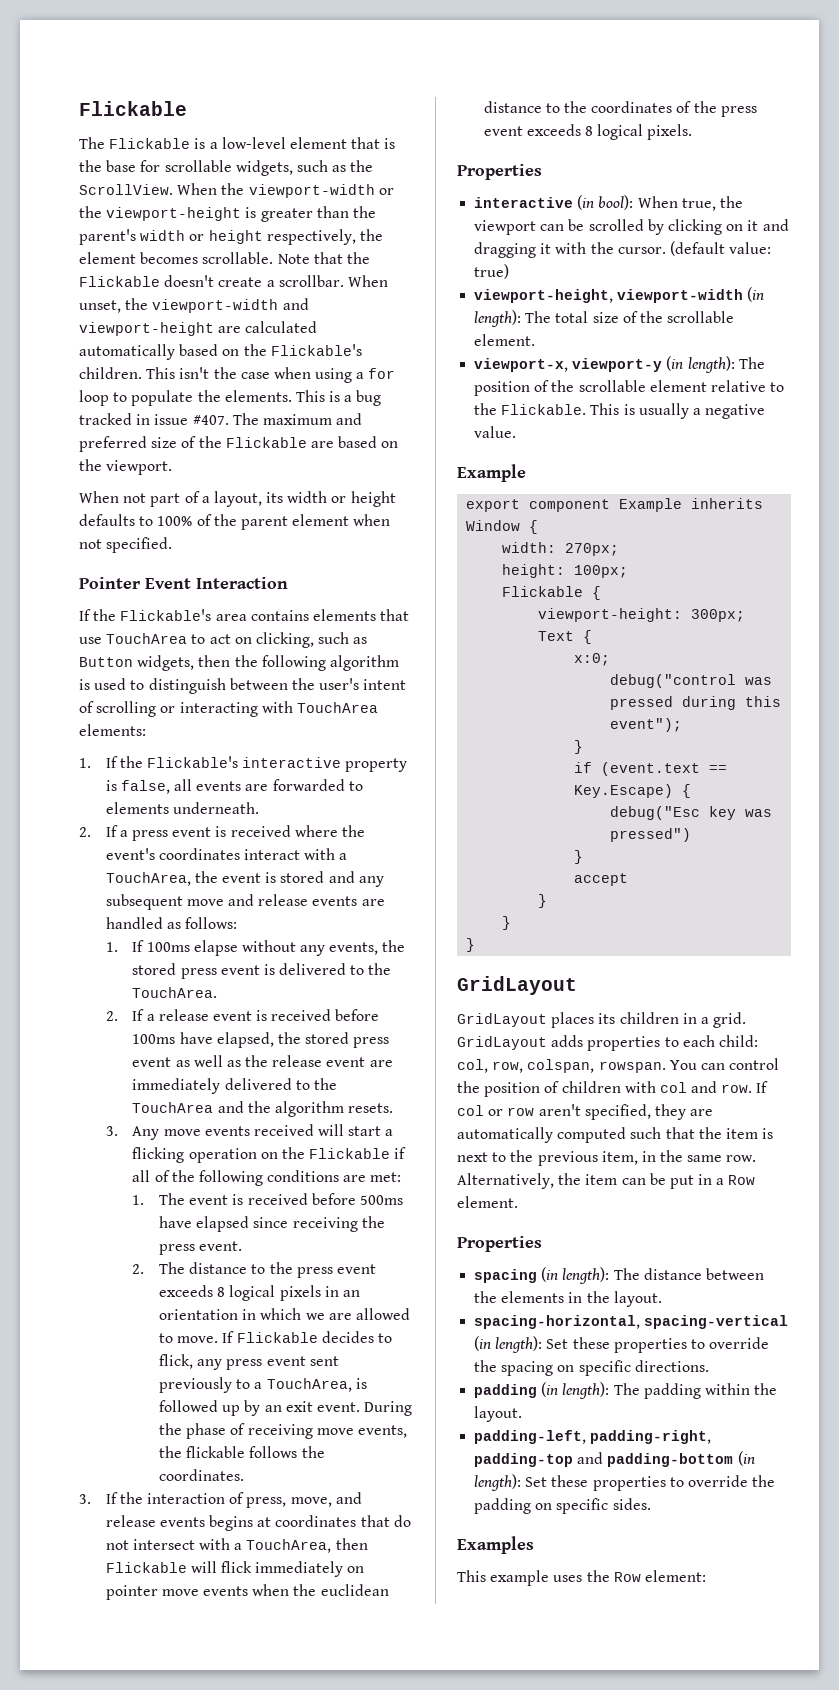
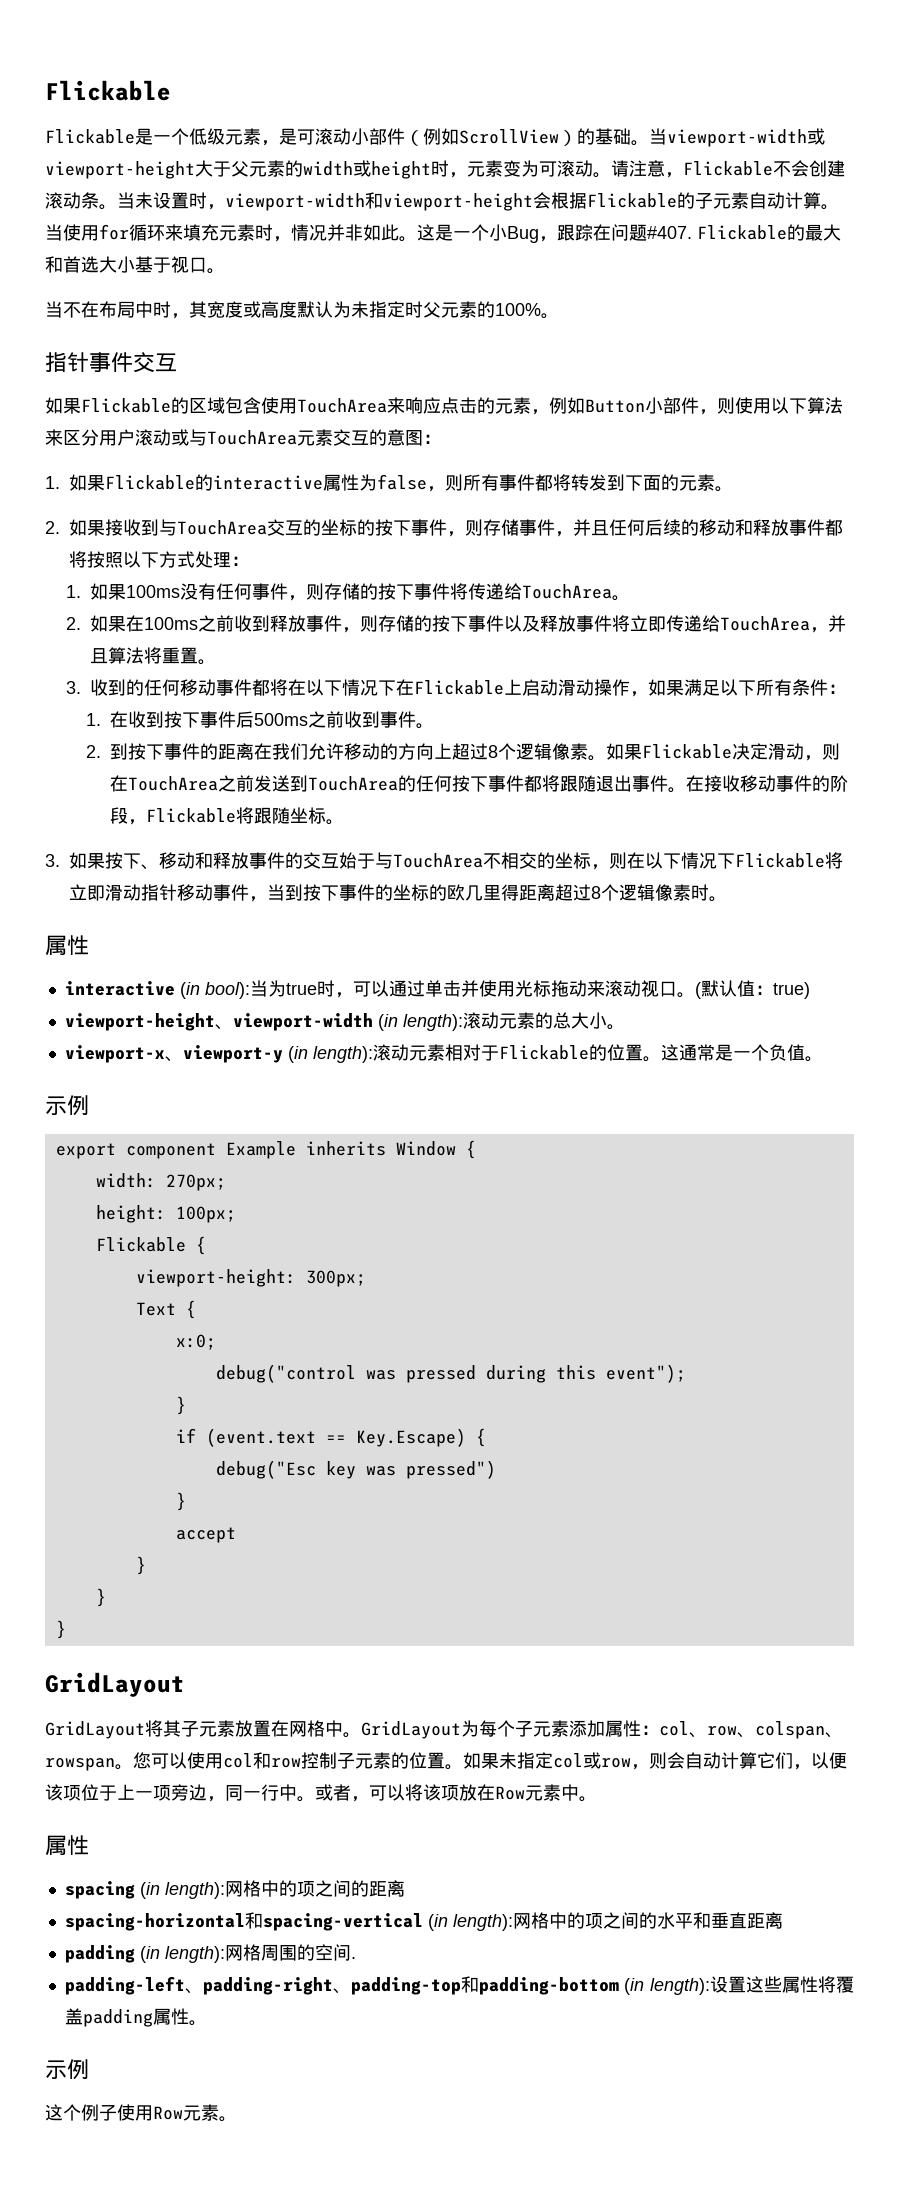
- The Flickable is a low-level element that is the base for scrollable widgets, such as the ScrollView. When the viewport-width or the viewport-height is greater than the parent's width or height respectively, the element becomes scrollable. Note that the Flickable doesn't create a scrollbar. When unset, the viewport-width and viewport-height are calculated automatically based on the Flickable's children. This isn't the case when using a for loop to populate the elements. This is a bug tracked in issue #407. The maximum and preferred size of the Flickable are based on the viewport.
- When not part of a layout, its width or height defaults to 100% of the parent element when not specified.
- Pointer Event Interaction
- If the Flickable's area contains elements that use TouchArea to act on clicking, such as Button widgets, then the following algorithm is used to distinguish between the user's intent of scrolling or interacting with TouchArea elements:
- 1. If the Flickable's interactive property is false, all events are forwarded to elements underneath.
- 2. If a press event is received where the event's coordinates interact with a TouchArea, the event is stored and any subsequent move and release events are handled as follows:
- 1. If 100ms elapse without any events, the stored press event is delivered to the TouchArea.
- 2. If a release event is received before 100ms have elapsed, the stored press event as well as the release event are immediately delivered to the TouchArea and the algorithm resets.
- 3. Any move events received will start a flicking operation on the Flickable if all of the following conditions are met:
- 1. The event is received before 500ms have elapsed since receiving the press event.
- 2. The distance to the press event exceeds 8 logical pixels in an orientation in which we are allowed to move. If Flickable decides to flick, any press event sent previously to a TouchArea, is followed up by an exit event. During the phase of receiving move events, the flickable follows the coordinates.
- 3. If the interaction of press, move, and release events begins at coordinates that do not intersect with a TouchArea, then Flickable will flick immediately on pointer move events when the euclidean distance to the coordinates of the press event exceeds 8 logical pixels.
- Properties
- interactive (in bool): When true, the viewport can be scrolled by clicking on it and dragging it with the cursor. (default value: true)
+ Flickable是一个低级元素，是可滚动小部件（例如ScrollView）的基础。当viewport-width或viewport-height大于父元素的width或height时，元素变为可滚动。请注意，Flickable不会创建滚动条。当未设置时，viewport-width和viewport-height会根据Flickable的子元素自动计算。当使用for循环来填充元素时，情况并非如此。这是一个小Bug，跟踪在问题#407. Flickable的最大和首选大小基于视口。
+ 当不在布局中时，其宽度或高度默认为未指定时父元素的100%。
+ 指针事件交互
+ 如果Flickable的区域包含使用TouchArea来响应点击的元素，例如Button小部件，则使用以下算法来区分用户滚动或与TouchArea元素交互的意图：
+ 1.如果Flickable的interactive属性为false，则所有事件都将转发到下面的元素。
+ 2.如果接收到与TouchArea交互的坐标的按下事件，则存储事件，并且任何后续的移动和释放事件都将按照以下方式处理：
+ 1.如果100ms没有任何事件，则存储的按下事件将传递给TouchArea。
+ 2.如果在100ms之前收到释放事件，则存储的按下事件以及释放事件将立即传递给TouchArea，并且算法将重置。
+ 3.收到的任何移动事件都将在以下情况下在Flickable上启动滑动操作，如果满足以下所有条件：
+ 1.在收到按下事件后500ms之前收到事件。
+ 2.到按下事件的距离在我们允许移动的方向上超过8个逻辑像素。如果Flickable决定滑动，则在TouchArea之前发送到TouchArea的任何按下事件都将跟随退出事件。在接收移动事件的阶段，Flickable将跟随坐标。
+ 3.如果按下、移动和释放事件的交互始于与TouchArea不相交的坐标，则在以下情况下Flickable将立即滑动指针移动事件，当到按下事件的坐标的欧几里得距离超过8个逻辑像素时。
+ 属性
+ interactive (in bool):当为true时，可以通过单击并使用光标拖动来滚动视口。(默认值：true)
- viewport-height, viewport-width (in length): The total size of the scrollable element.
- viewport-x, viewport-y (in length): The position of the scrollable element relative to the Flickable. This is usually a negative value.
- Example
+ viewport-height、viewport-width (in length):滚动元素的总大小。
+ viewport-x、viewport-y (in length):滚动元素相对于Flickable的位置。这通常是一个负值。
+ 示例
- GridLayout places its children in a grid. GridLayout adds properties to each child: col, row, colspan, rowspan. You can control the position of children with col and row. If col or row aren't specified, they are automatically computed such that the item is next to the previous item, in the same row. Alternatively, the item can be put in a Row element.
- Properties
- spacing (in length): The distance between the elements in the layout.
- spacing-horizontal, spacing-vertical (in length): Set these properties to override the spacing on specific directions.
- padding (in length): The padding within the layout.
- padding-left, padding-right, padding-top and padding-bottom (in length): Set these properties to override the padding on specific sides.
- Examples
- This example uses the Row element:
+ GridLayout将其子元素放置在网格中。GridLayout为每个子元素添加属性：col、row、colspan、rowspan。您可以使用col和row控制子元素的位置。如果未指定col或row，则会自动计算它们，以便该项位于上一项旁边，同一行中。或者，可以将该项放在Row元素中。
+ 属性
+ spacing (in length):网格中的项之间的距离
+ spacing-horizontal和spacing-vertical (in length):网格中的项之间的水平和垂直距离
+ padding (in length):网格周围的空间.
+ padding-left、padding-right、padding-top和padding-bottom (in length):设置这些属性将覆盖padding属性。
+ 示例
+ 这个例子使用Row元素。

